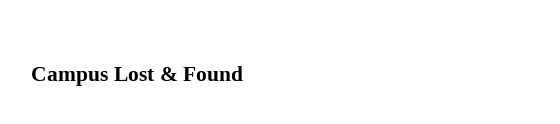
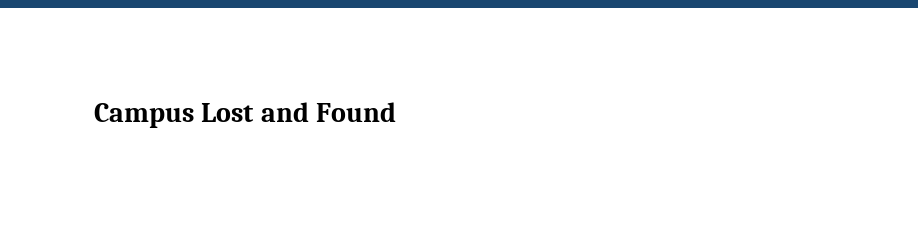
- Campus Lost & Found
+ Campus Lost and Found

